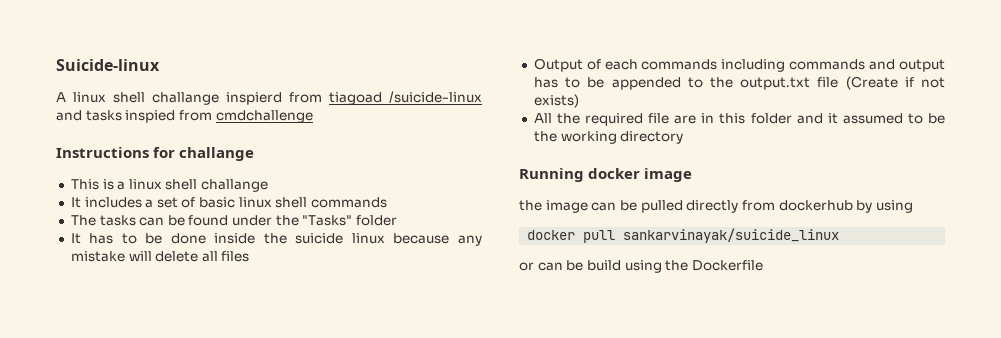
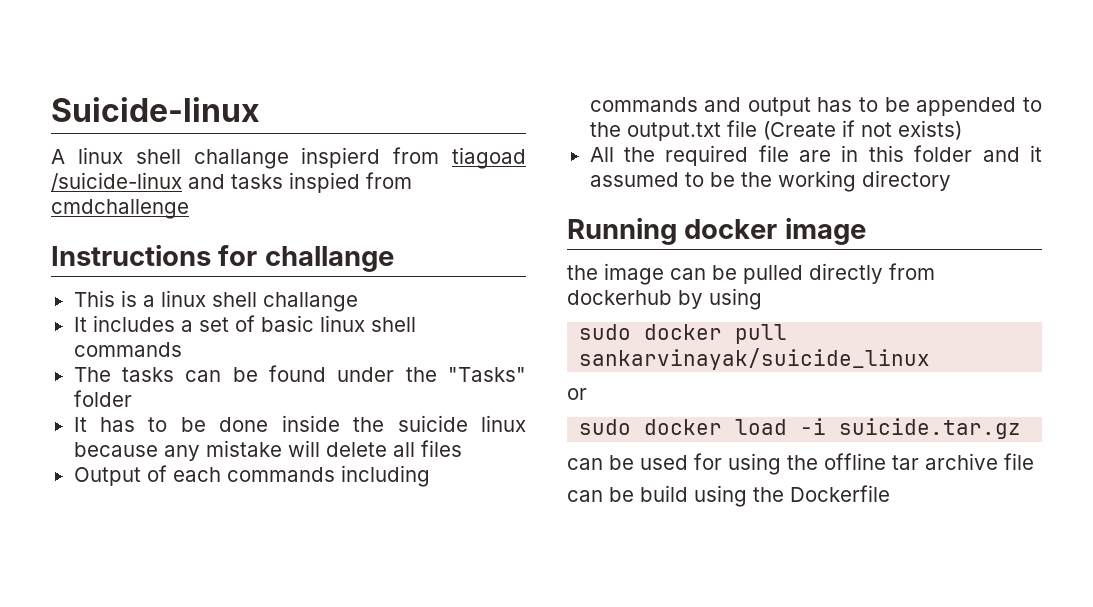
- docker pull sankarvinayak/suicide_linux
+ sudo docker pull sankarvinayak/suicide_linux
- or can be build using the Dockerfile
+ or
+ sudo docker load -i suicide.tar.gz
+ can be used for using the offline tar archive file
+ can be build using the Dockerfile

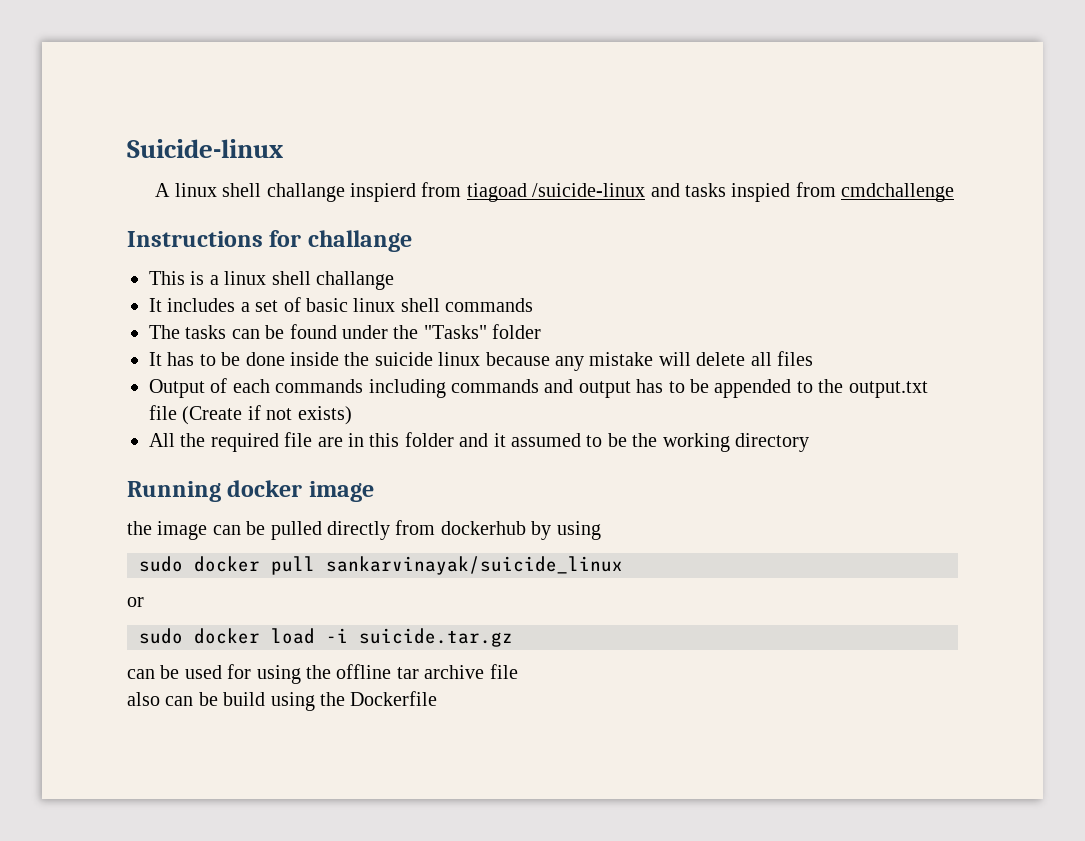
- can be build using the Dockerfile
+ also can be build using the Dockerfile

